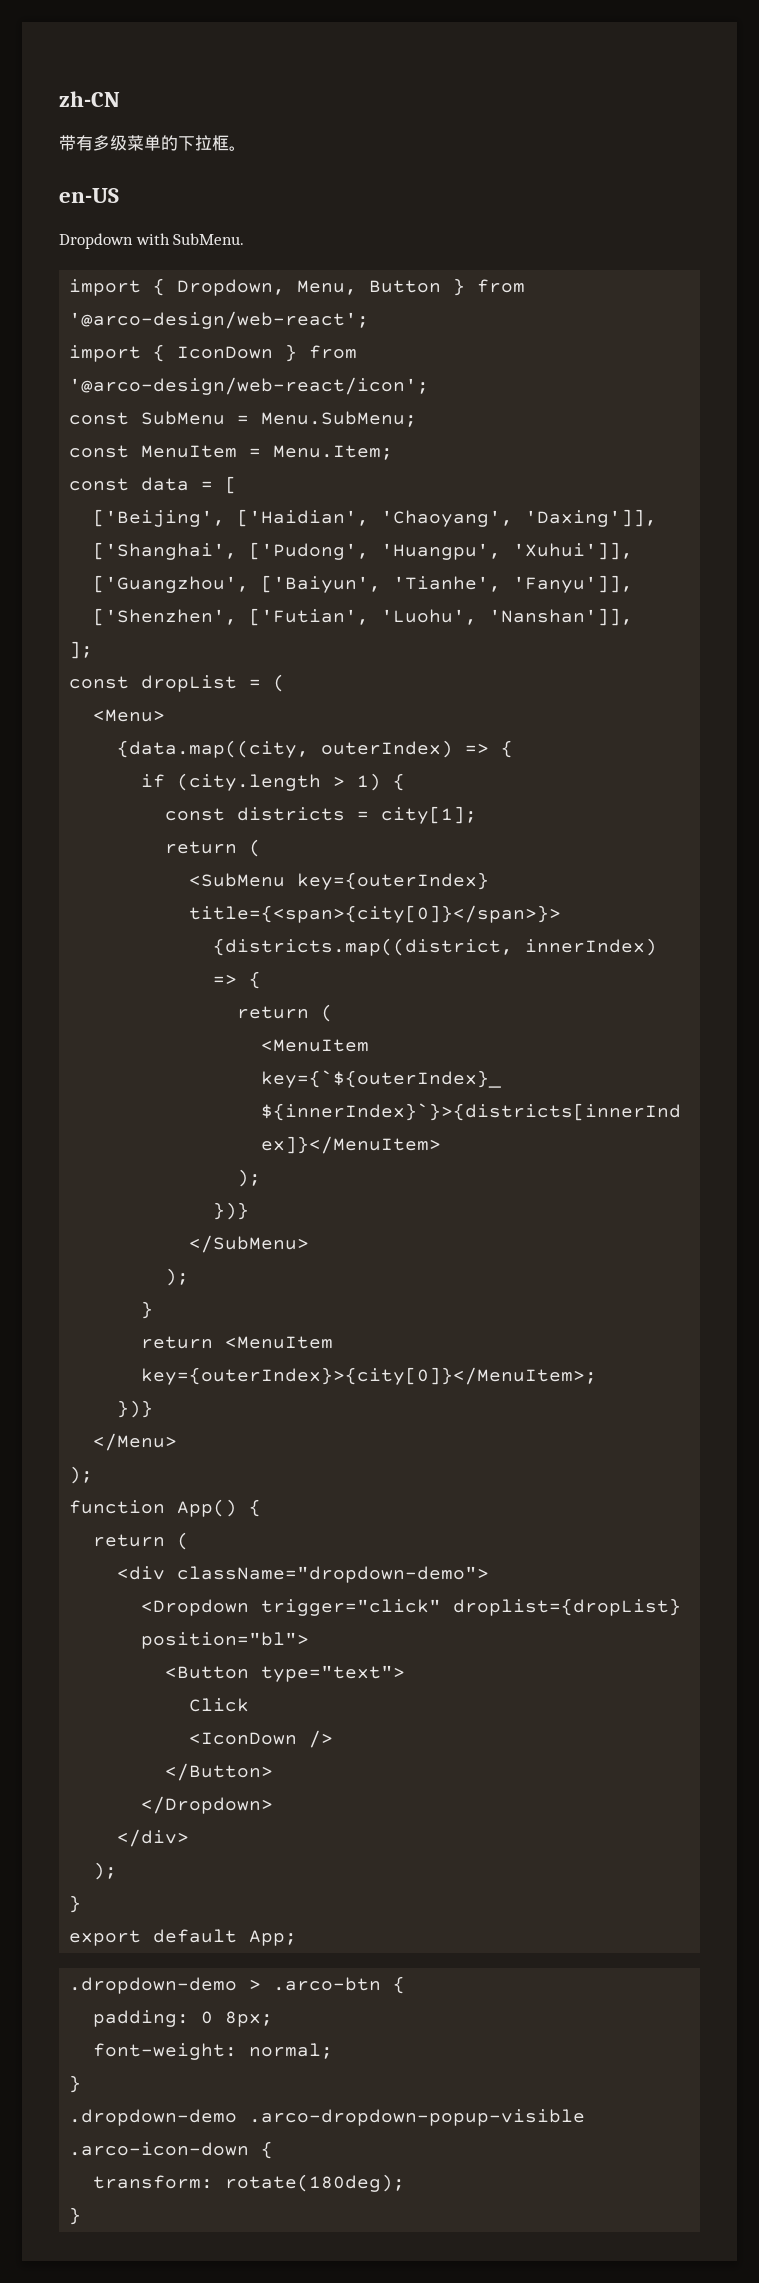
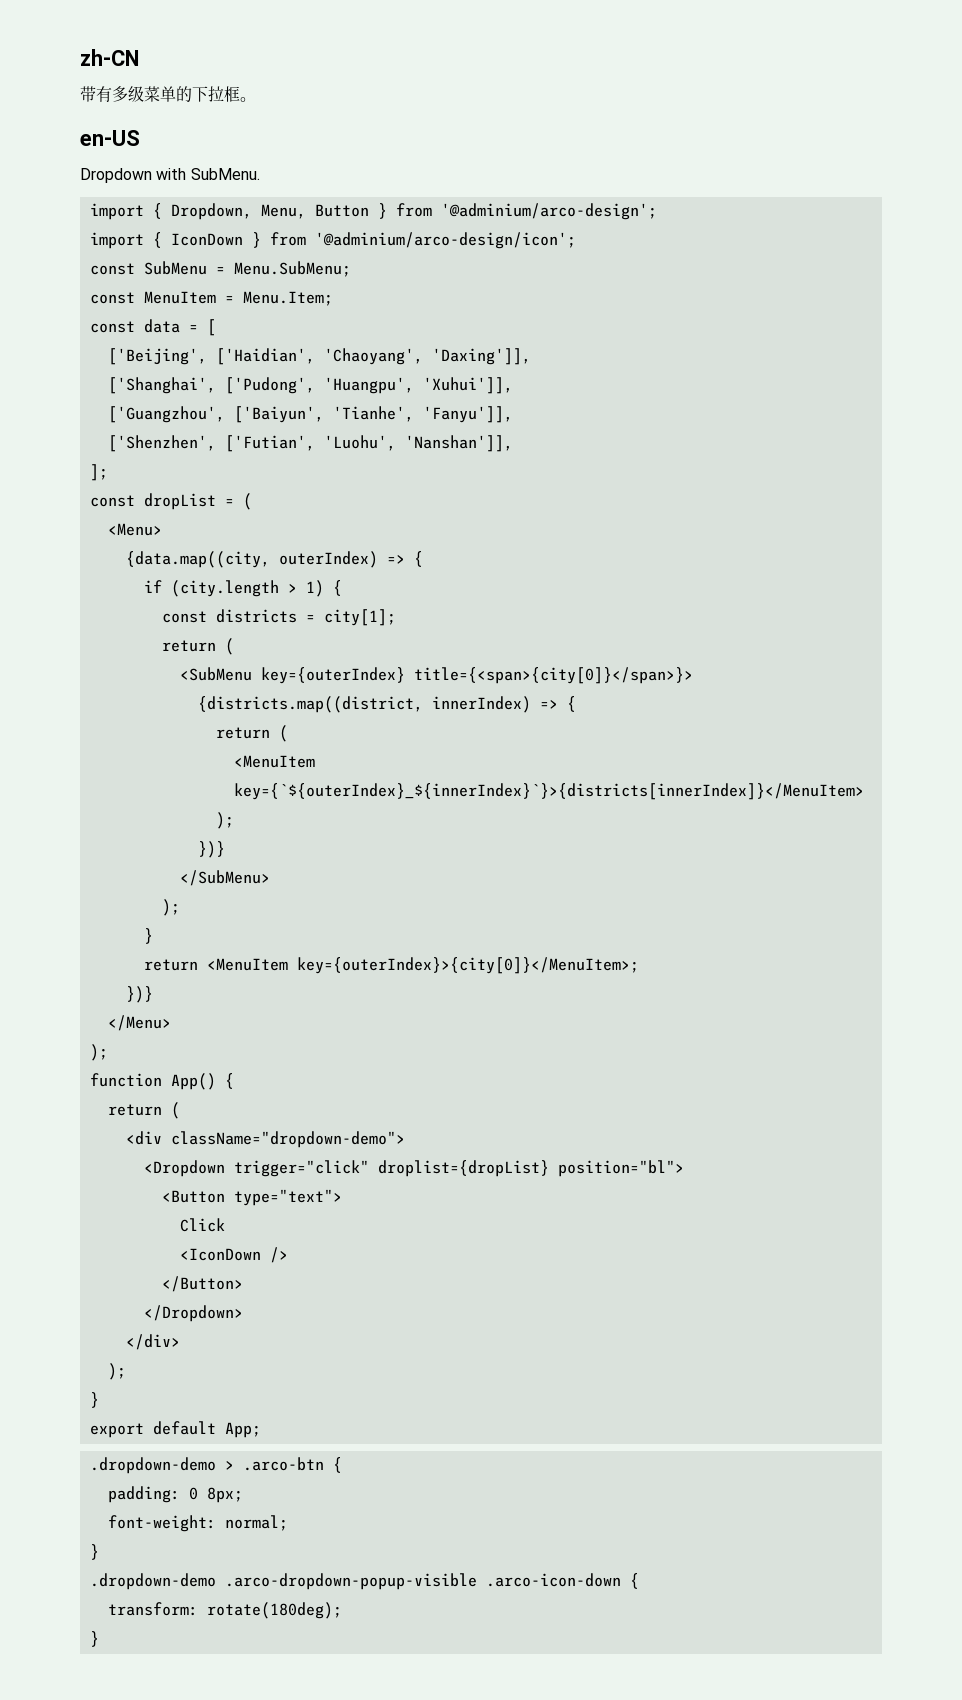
- import { Dropdown, Menu, Button } from '@arco-design/web-react';
+ import { Dropdown, Menu, Button } from '@adminium/arco-design';
- import { IconDown } from '@arco-design/web-react/icon';
+ import { IconDown } from '@adminium/arco-design/icon';

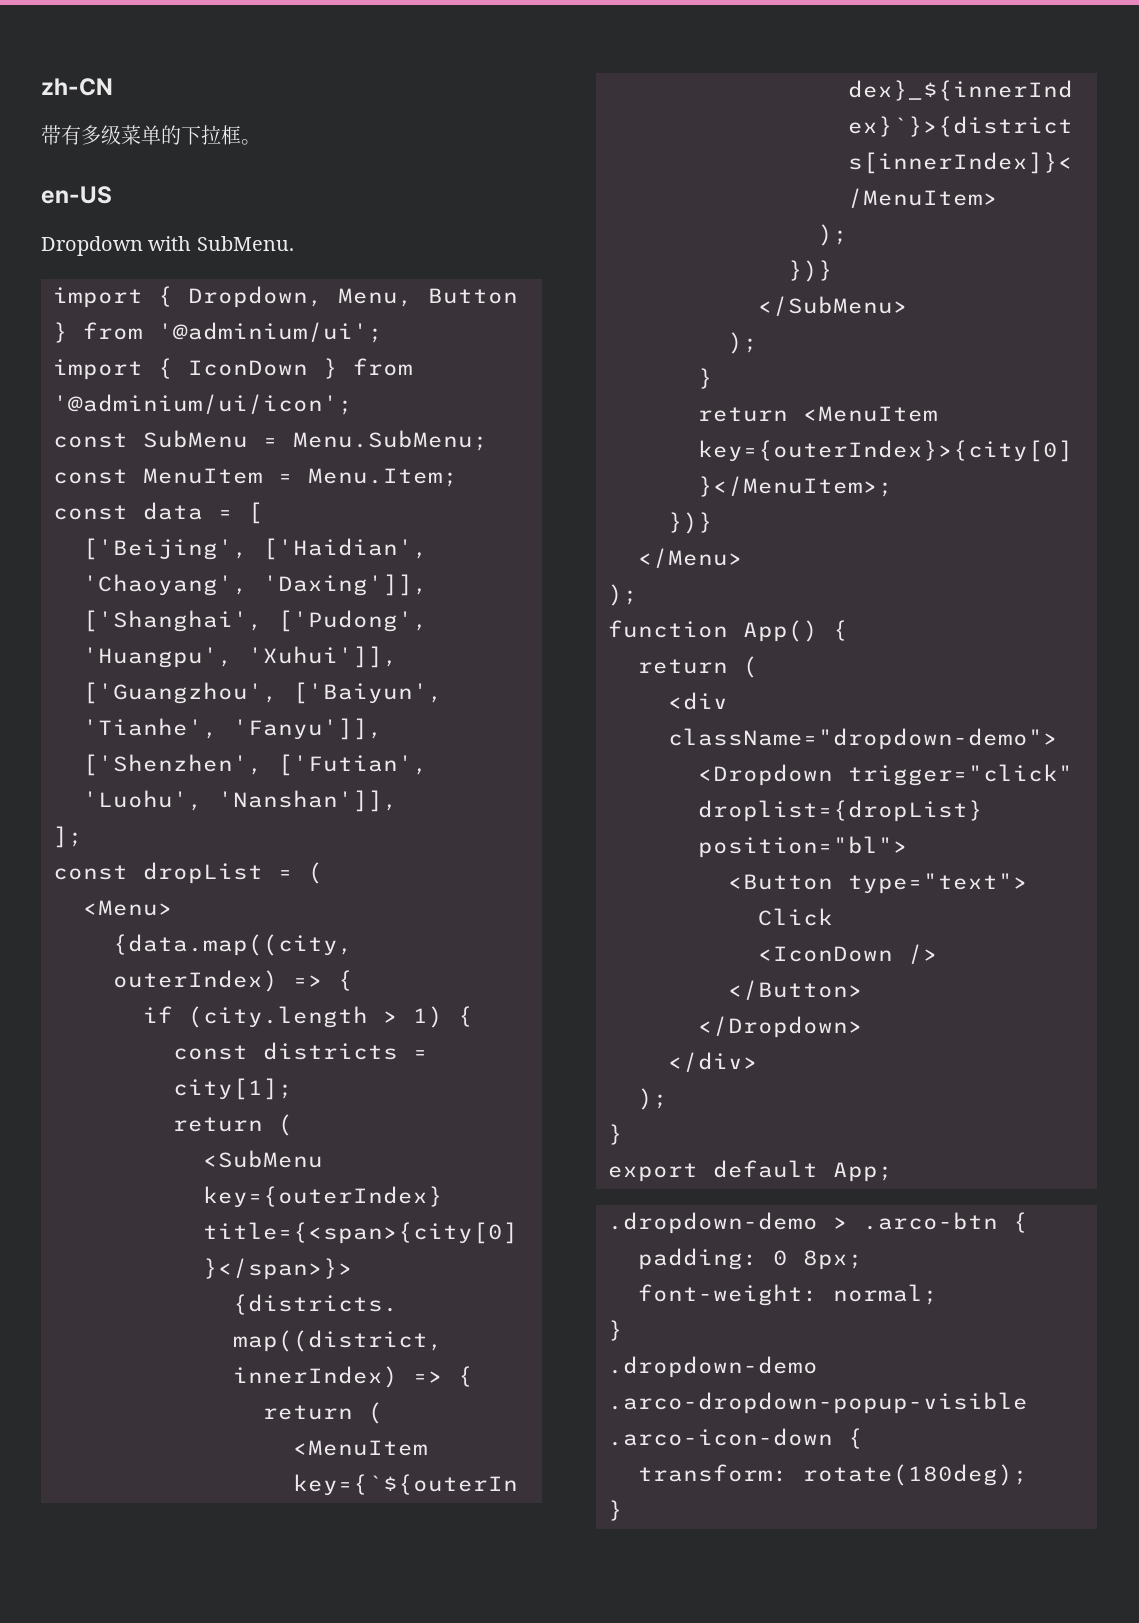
- import { Dropdown, Menu, Button } from '@adminium/arco-design';
+ import { Dropdown, Menu, Button } from '@adminium/ui';
- import { IconDown } from '@adminium/arco-design/icon';
+ import { IconDown } from '@adminium/ui/icon';

